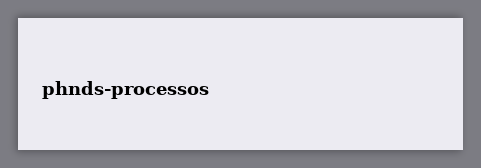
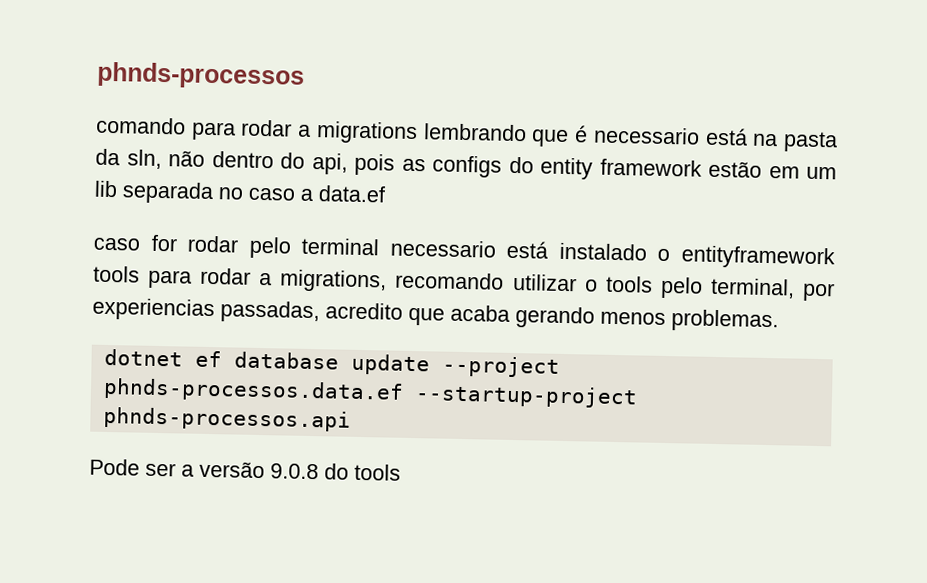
+ comando para rodar a migrations lembrando que é necessario está na pasta da sln, não dentro do api, pois as configs do entity framework estão em um lib separada no caso a data.ef
+ caso for rodar pelo terminal necessario está instalado o entityframework tools para rodar a migrations, recomando utilizar o tools pelo terminal, por experiencias passadas, acredito que acaba gerando menos problemas.
+ dotnet ef database update --project phnds-processos.data.ef --startup-project phnds-processos.api
+ Pode ser a versão 9.0.8 do tools

